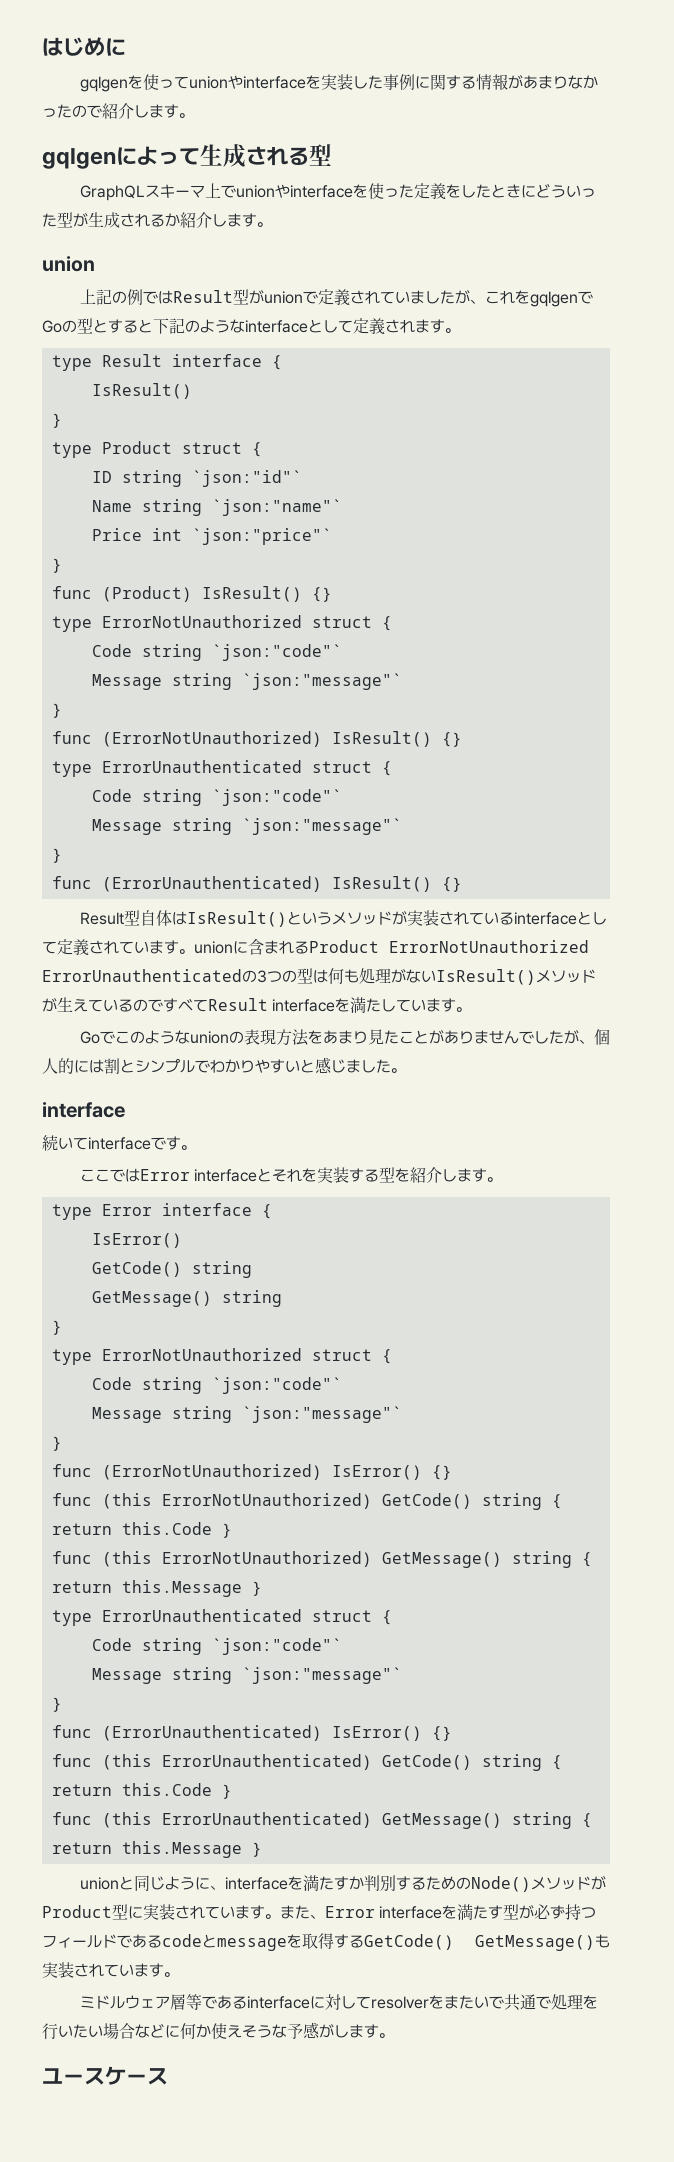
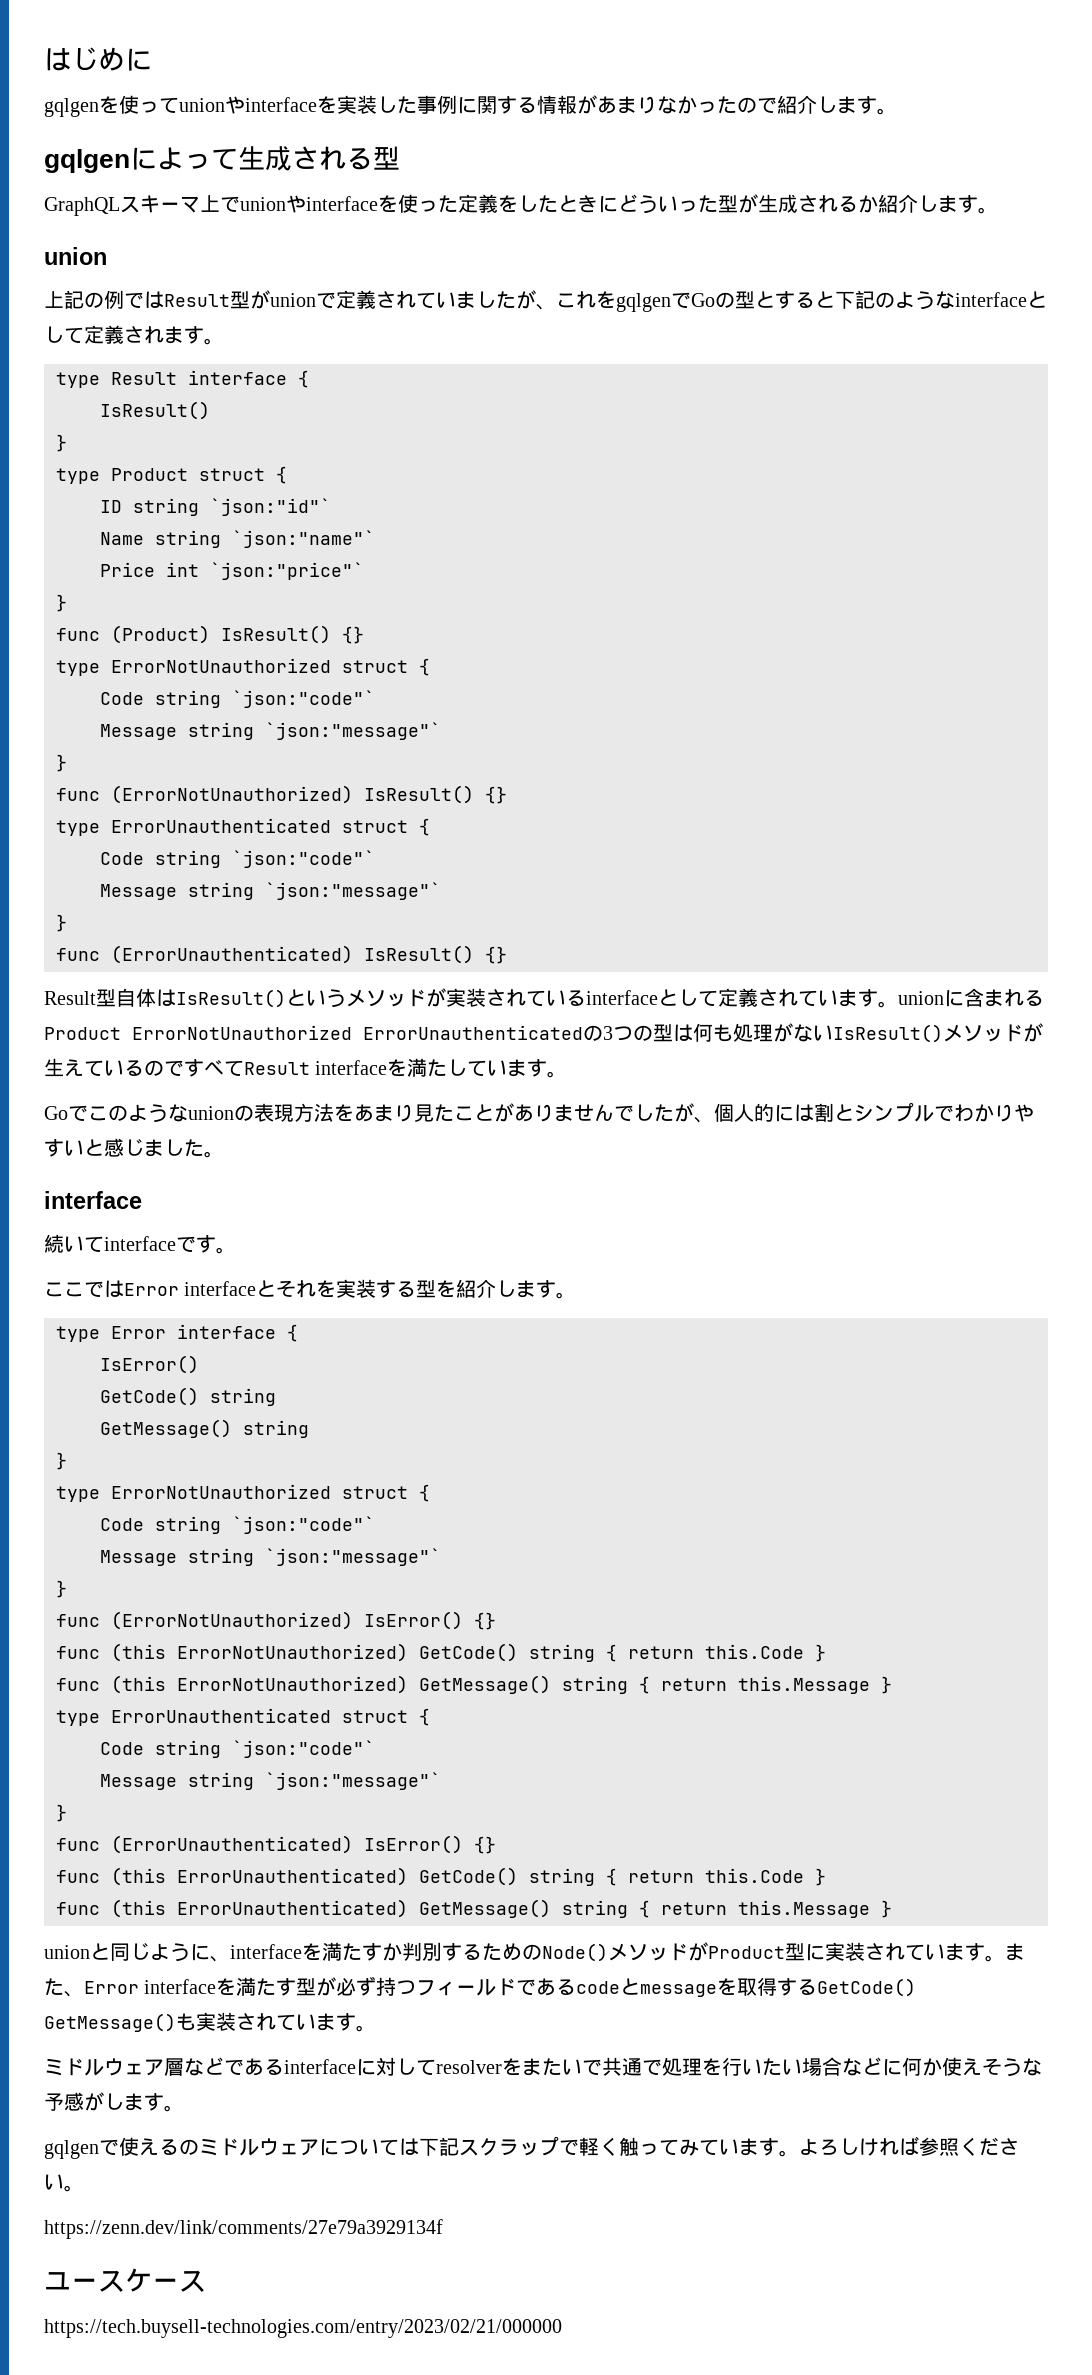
- ミドルウェア層等であるinterfaceに対してresolverをまたいで共通で処理を行いたい場合などに何か使えそうな予感がします。
+ ミドルウェア層などであるinterfaceに対してresolverをまたいで共通で処理を行いたい場合などに何か使えそうな予感がします。
+ gqlgenで使えるのミドルウェアについては下記スクラップで軽く触ってみています。よろしければ参照ください。
+ https://zenn.dev/link/comments/27e79a3929134f
+ https://tech.buysell-technologies.com/entry/2023/02/21/000000

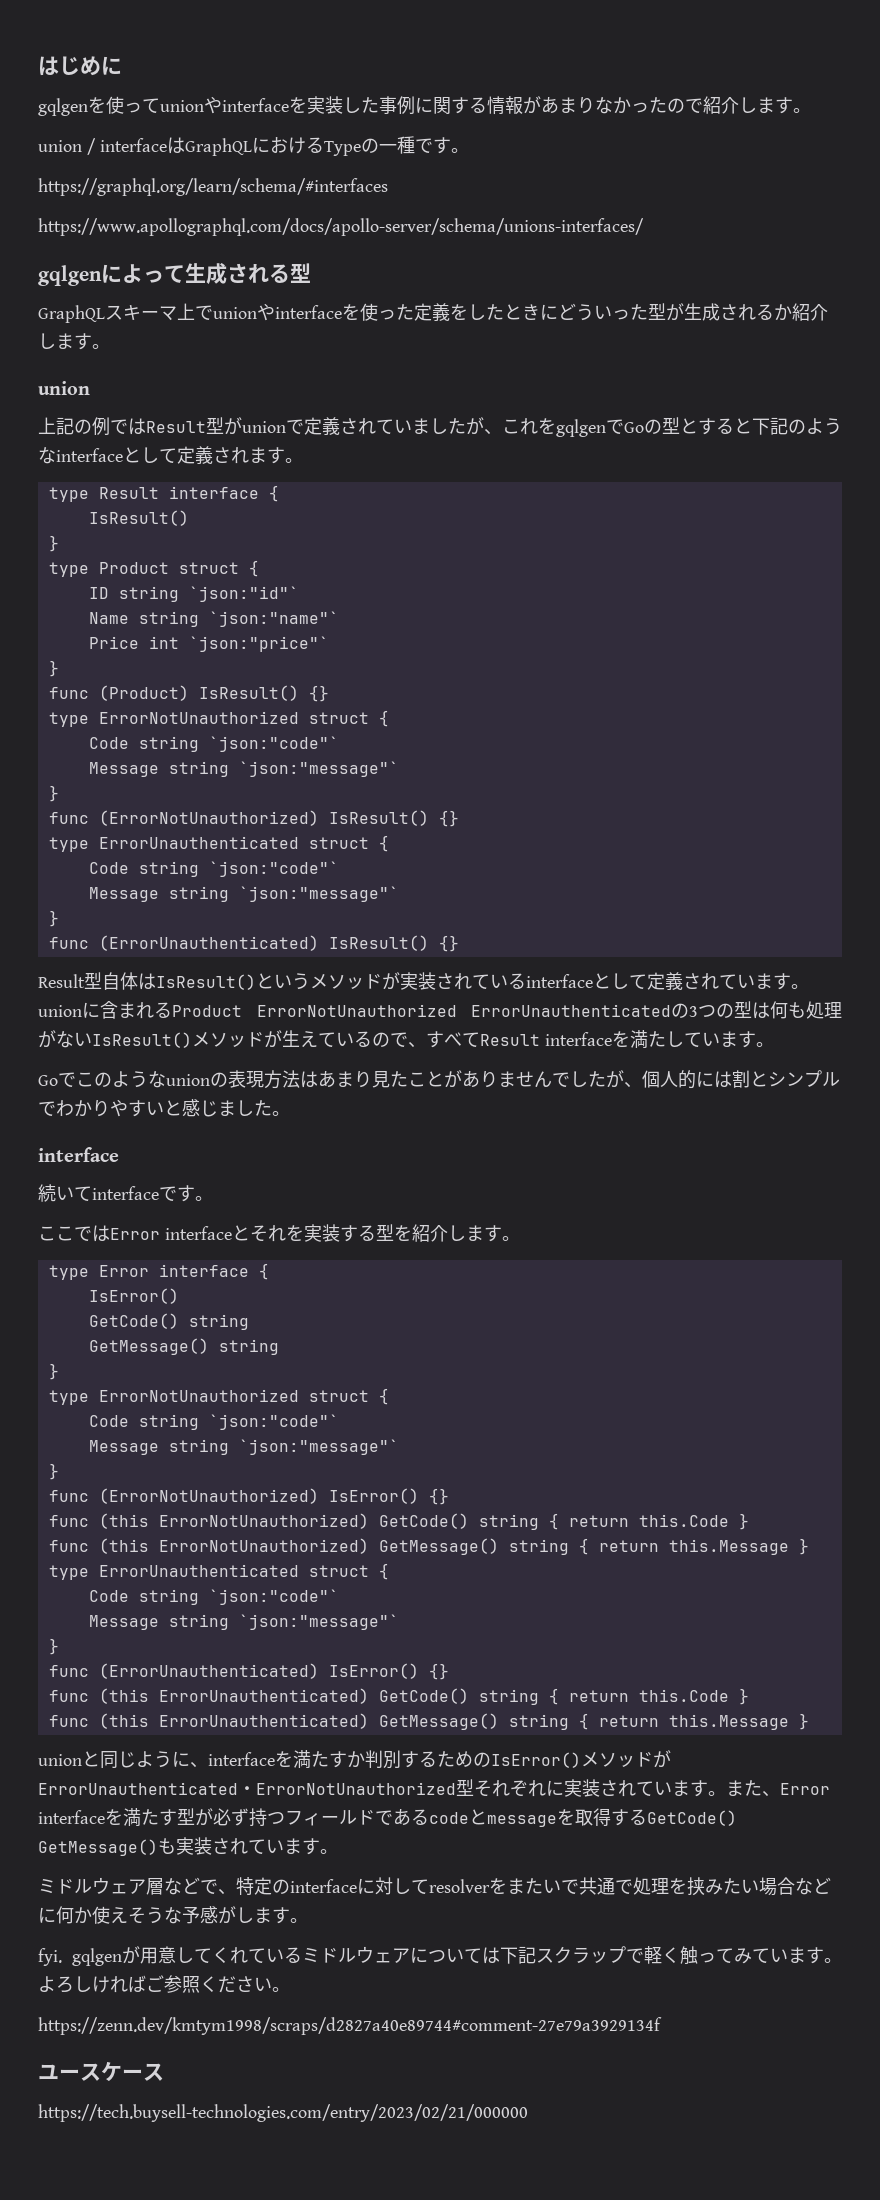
+ union / interfaceはGraphQLにおけるTypeの一種です。
+ https://graphql.org/learn/schema/#interfaces
+ https://www.apollographql.com/docs/apollo-server/schema/unions-interfaces/
- Result型自体はIsResult()というメソッドが実装されているinterfaceとして定義されています。unionに含まれるProduct ErrorNotUnauthorized ErrorUnauthenticatedの3つの型は何も処理がないIsResult()メソッドが生えているのですべてResult interfaceを満たしています。
+ Result型自体はIsResult()というメソッドが実装されているinterfaceとして定義されています。unionに含まれるProduct ErrorNotUnauthorized ErrorUnauthenticatedの3つの型は何も処理がないIsResult()メソッドが生えているので、すべてResult interfaceを満たしています。
- Goでこのようなunionの表現方法をあまり見たことがありませんでしたが、個人的には割とシンプルでわかりやすいと感じました。
+ Goでこのようなunionの表現方法はあまり見たことがありませんでしたが、個人的には割とシンプルでわかりやすいと感じました。
- unionと同じように、interfaceを満たすか判別するためのNode()メソッドがProduct型に実装されています。
+ unionと同じように、interfaceを満たすか判別するためのIsError()メソッドがErrorUnauthenticated・ErrorNotUnauthorized型それぞれに実装されています。
- ミドルウェア層などであるinterfaceに対してresolverをまたいで共通で処理を行いたい場合などに何か使えそうな予感がします。
+ ミドルウェア層などで、特定のinterfaceに対してresolverをまたいで共通で処理を挟みたい場合などに何か使えそうな予感がします。
- gqlgenで使えるのミドルウェアについては下記スクラップで軽く触ってみています。
+ fyi. gqlgenが用意してくれているミドルウェアについては下記スクラップで軽く触ってみています。
- よろしければ参照ください。
+ よろしければご参照ください。
- https://zenn.dev/link/comments/27e79a3929134f
+ https://zenn.dev/kmtym1998/scraps/d2827a40e89744#comment-27e79a3929134f

